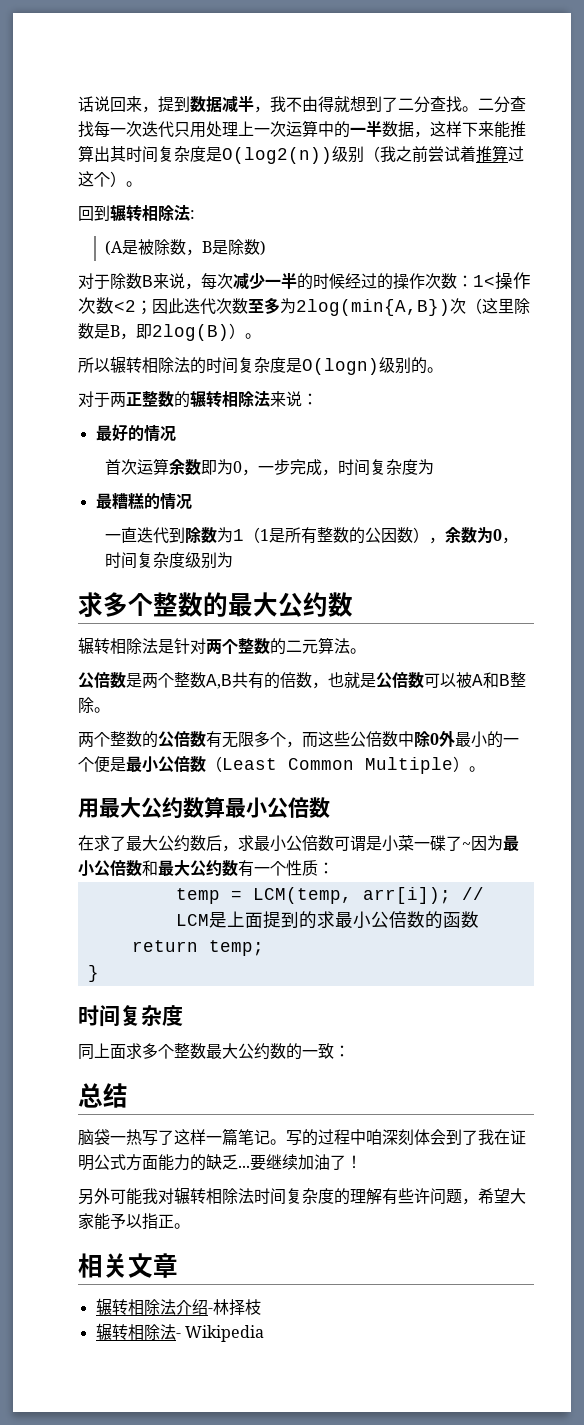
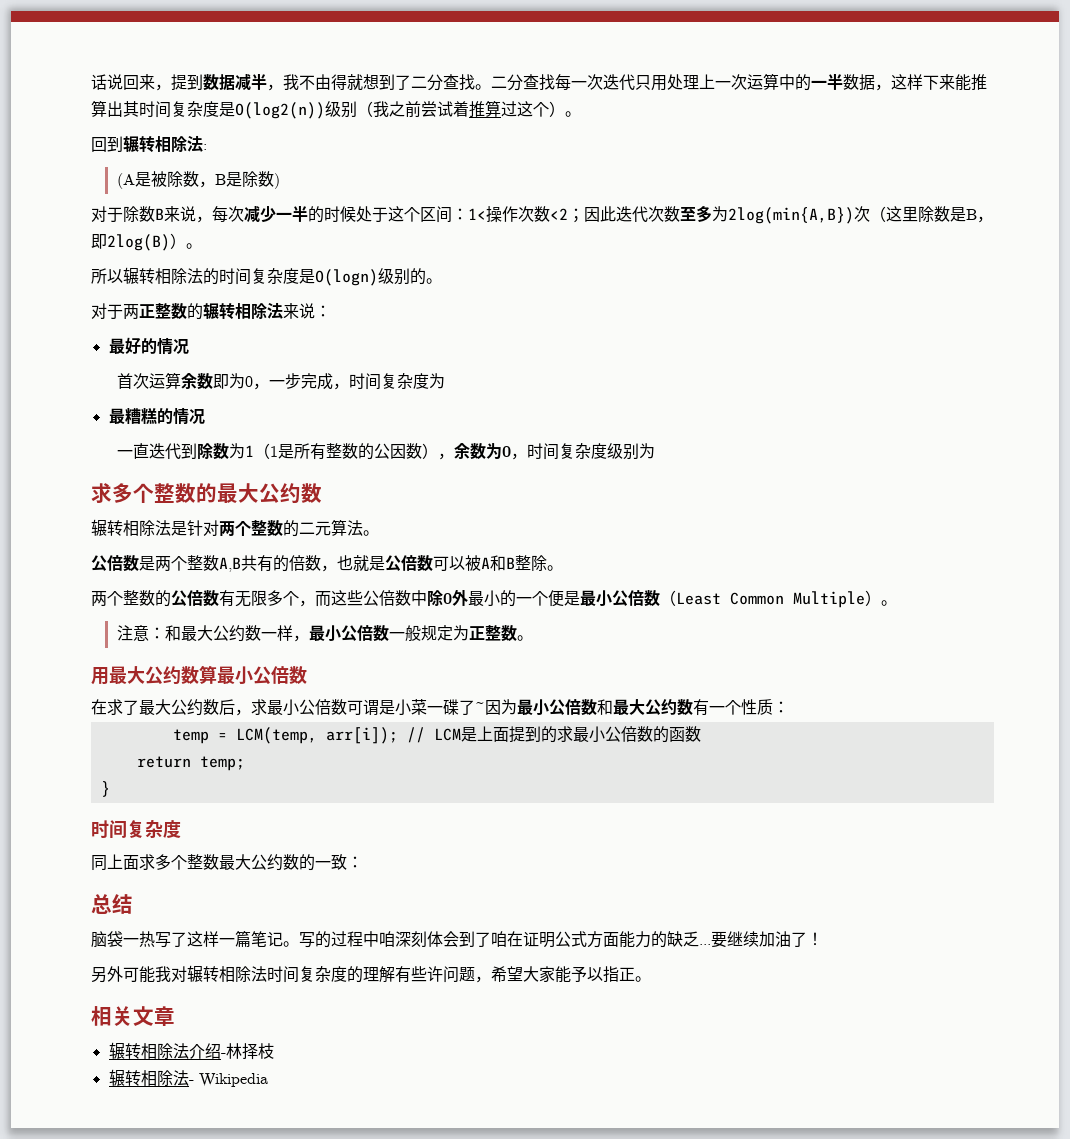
- 对于除数B来说，每次减少一半的时候经过的操作次数：1<操作次数<2；因此迭代次数至多为2log(min{A,B})次（这里除数是B，即2log(B)）。
+ 对于除数B来说，每次减少一半的时候处于这个区间：1<操作次数<2；因此迭代次数至多为2log(min{A,B})次（这里除数是B，即2log(B)）。
+ 注意：和最大公约数一样，最小公倍数一般规定为正整数。
- 写的过程中咱深刻体会到了我在证明公式方面能力的缺乏...
+ 写的过程中咱深刻体会到了咱在证明公式方面能力的缺乏...

